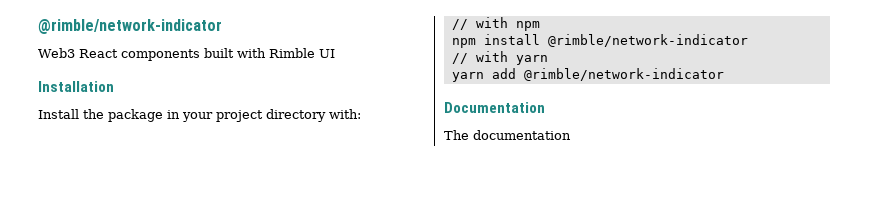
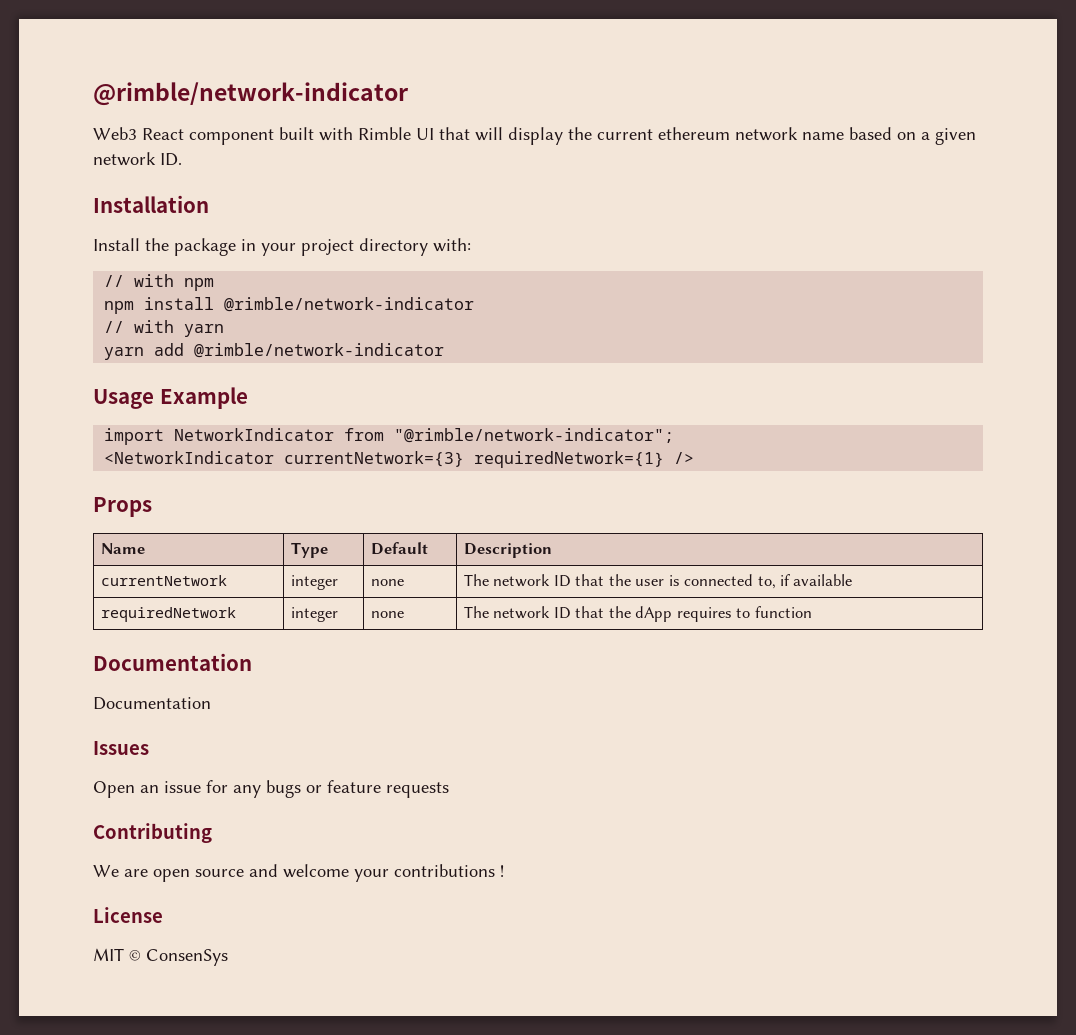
- Web3 React components built with Rimble UI
+ Web3 React component built with Rimble UI that will display the current ethereum network name based on a given network ID.
+ Usage Example
+ import NetworkIndicator from "@rimble/network-indicator";
+ <NetworkIndicator currentNetwork={3} requiredNetwork={1} />
+ Props
+ Name | Type | Default | Description
+ currentNetwork | integer | none | The network ID that the user is connected to, if available
+ requiredNetwork | integer | none | The network ID that the dApp requires to function
  Documentation
- The documentation
+ Documentation
+ Issues
+ Open an issue for any bugs or feature requests
+ Contributing
+ We are open source and welcome your contributions !
+ License
+ MIT © ConsenSys

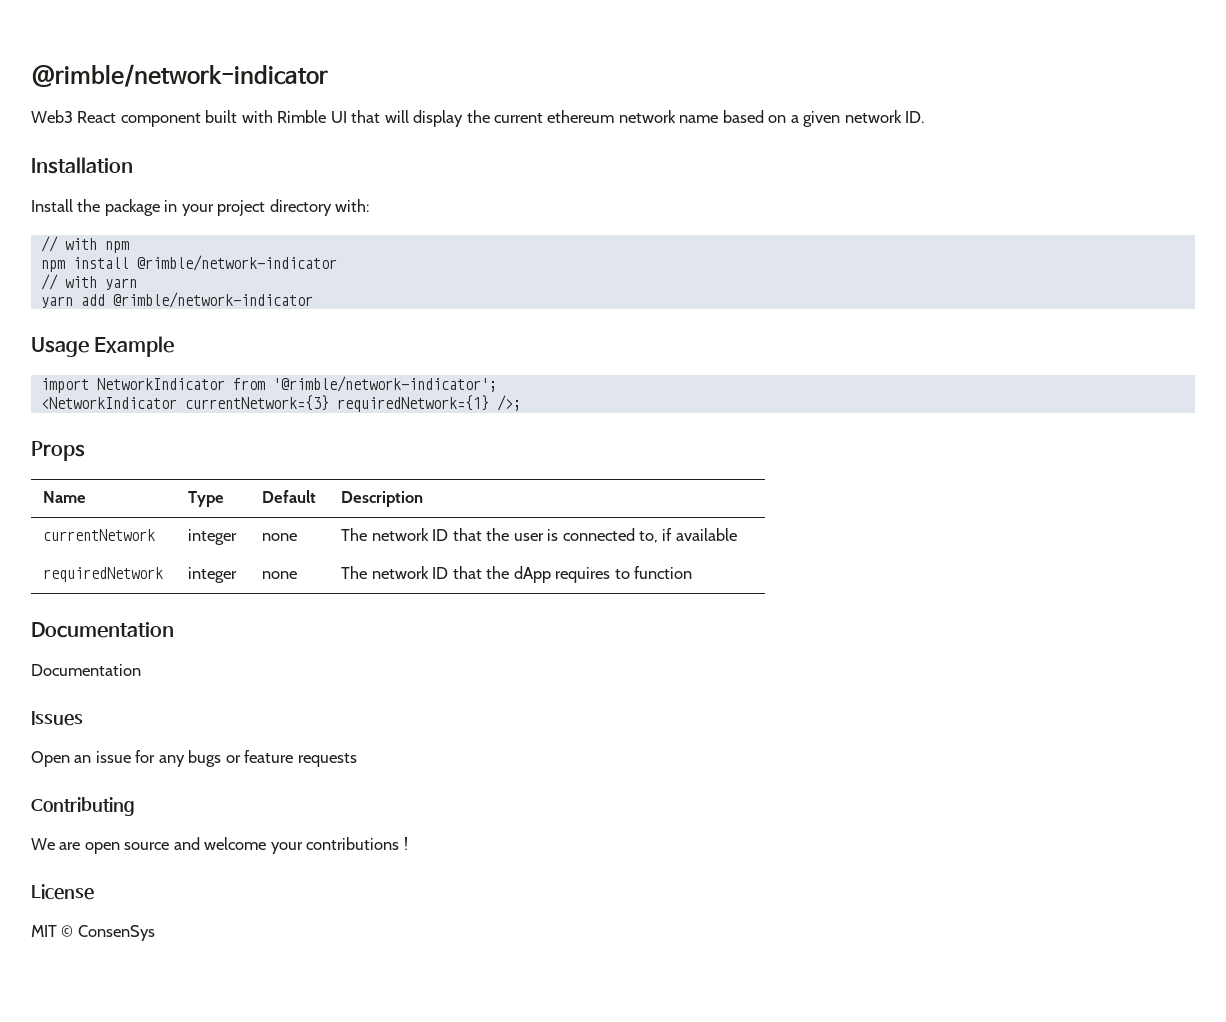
- import NetworkIndicator from "@rimble/network-indicator";
+ import NetworkIndicator from '@rimble/network-indicator';
- <NetworkIndicator currentNetwork={3} requiredNetwork={1} />
+ <NetworkIndicator currentNetwork={3} requiredNetwork={1} />;

